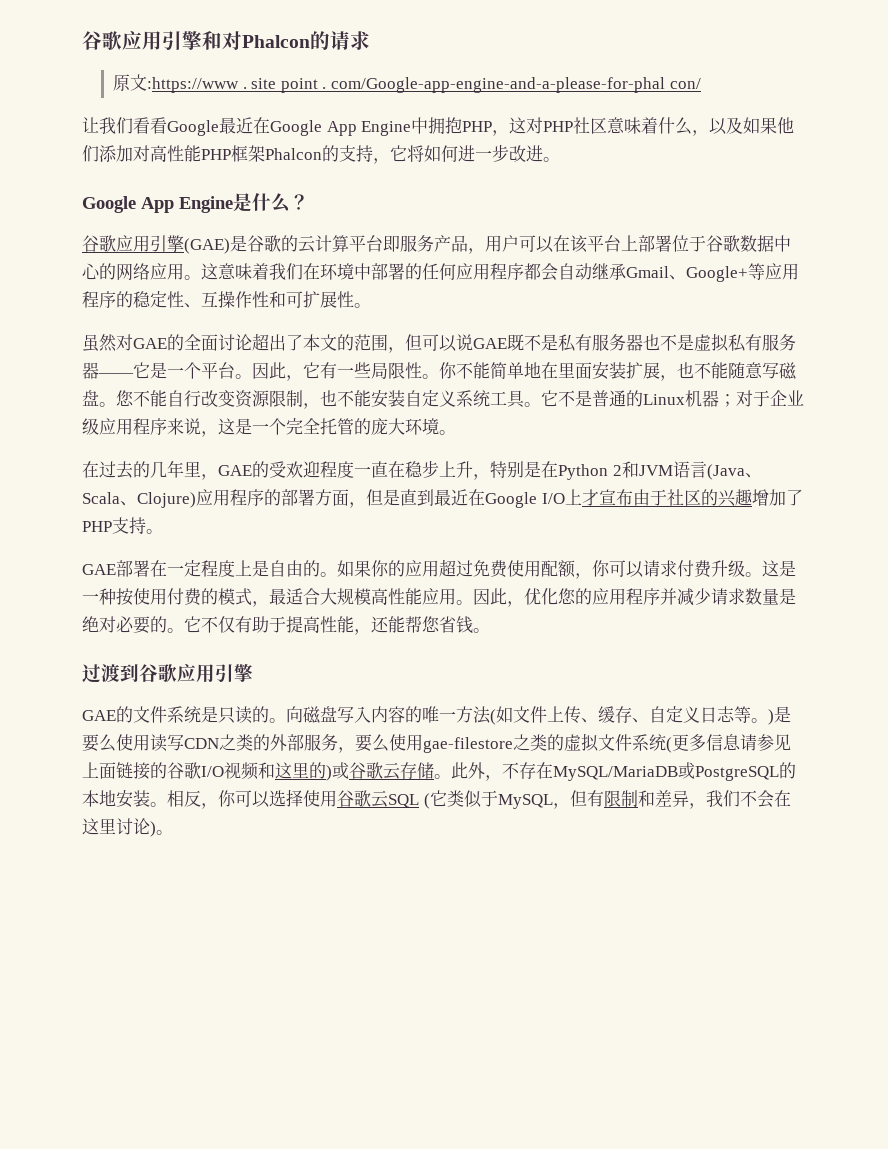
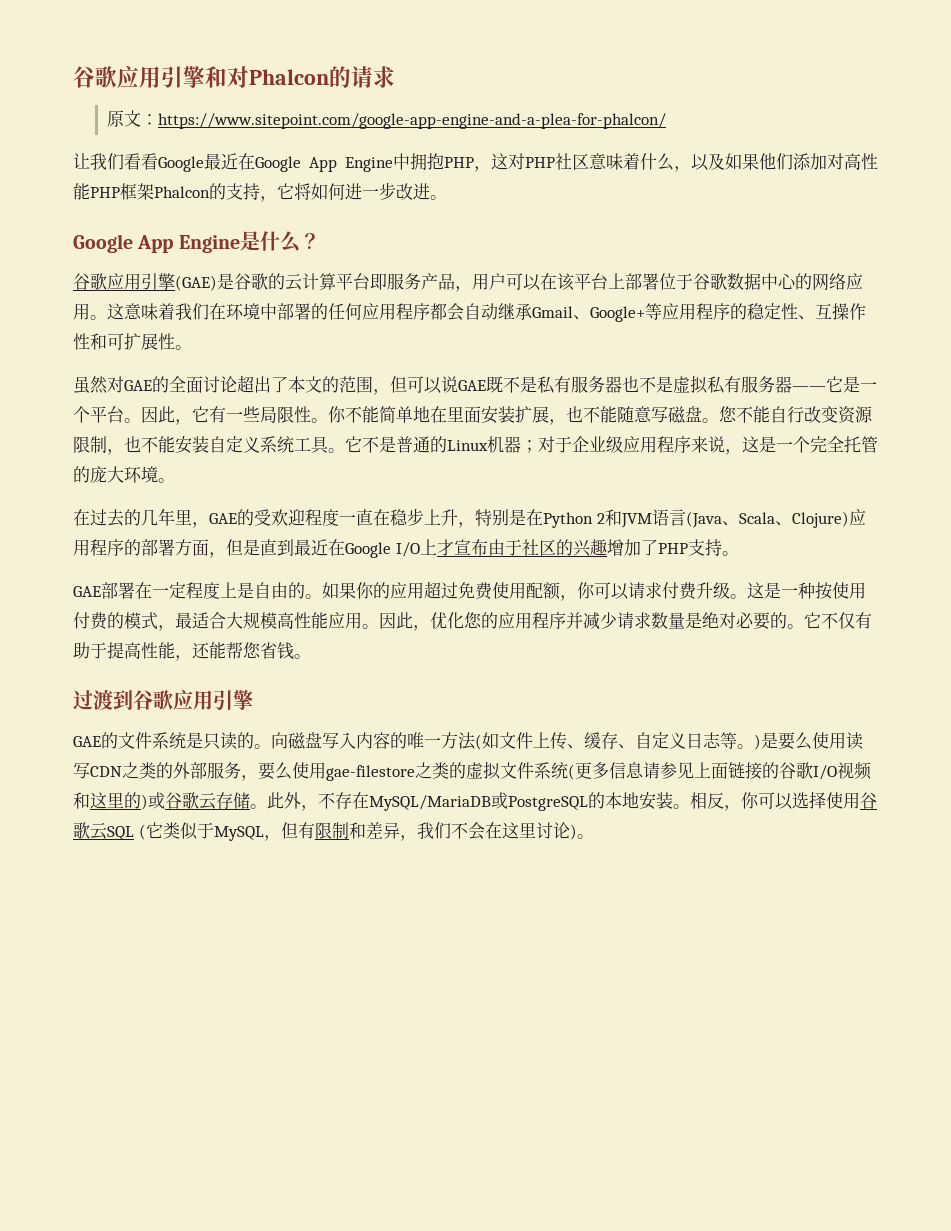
- 原文:https://www . site point . com/Google-app-engine-and-a-please-for-phal con/
+ 原文：https://www.sitepoint.com/google-app-engine-and-a-plea-for-phalcon/

